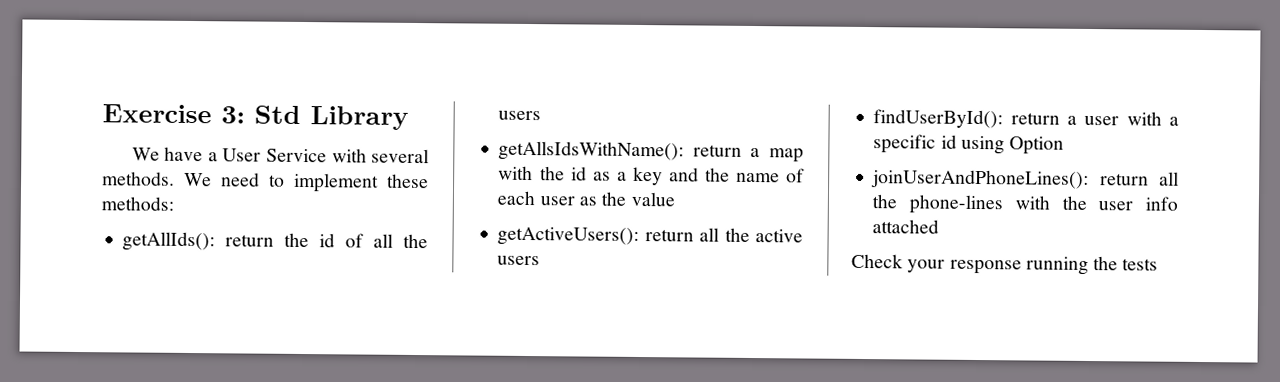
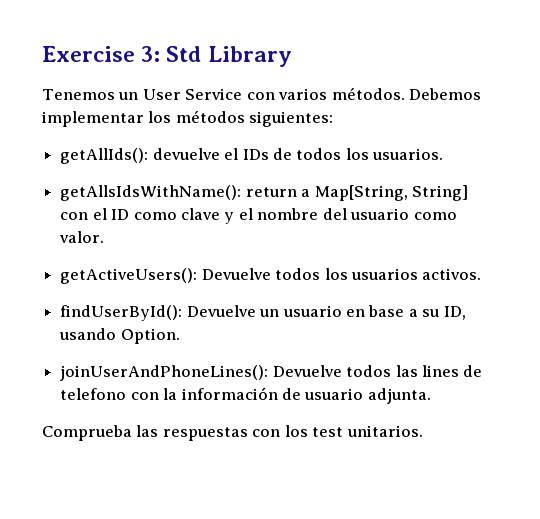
- We have a User Service with several methods. We need to implement these methods:
- getAllIds(): return the id of all the users
- getAllsIdsWithName(): return a map with the id as a key and the name of each user as the value
- getActiveUsers(): return all the active users
- findUserById(): return a user with a specific id using Option
- joinUserAndPhoneLines(): return all the phone-lines with the user info attached
- Check your response running the tests
+ Tenemos un User Service con varios métodos. Debemos implementar los métodos siguientes:
+ getAllIds(): devuelve el IDs de todos los usuarios.
+ getAllsIdsWithName(): return a Map[String, String] con el ID como clave y el nombre del usuario como valor.
+ getActiveUsers(): Devuelve todos los usuarios activos.
+ findUserById(): Devuelve un usuario en base a su ID, usando Option.
+ joinUserAndPhoneLines(): Devuelve todos las lines de telefono con la información de usuario adjunta.
+ Comprueba las respuestas con los test unitarios.

